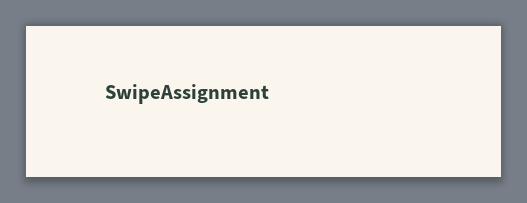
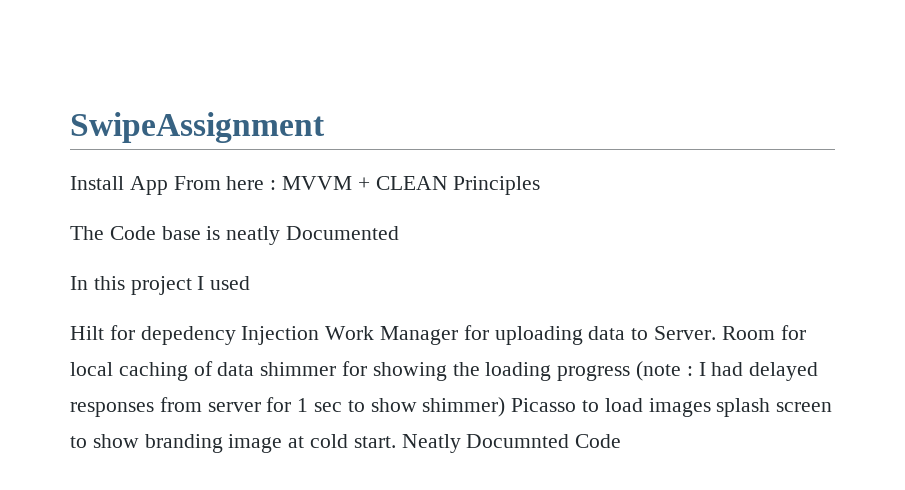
+ Install App From here : MVVM + CLEAN Principles
+ The Code base is neatly Documented
+ In this project I used
+ Hilt for depedency Injection Work Manager for uploading data to Server. Room for local caching of data shimmer for showing the loading progress (note : I had delayed responses from server for 1 sec to show shimmer) Picasso to load images splash screen to show branding image at cold start. Neatly Documnted Code

